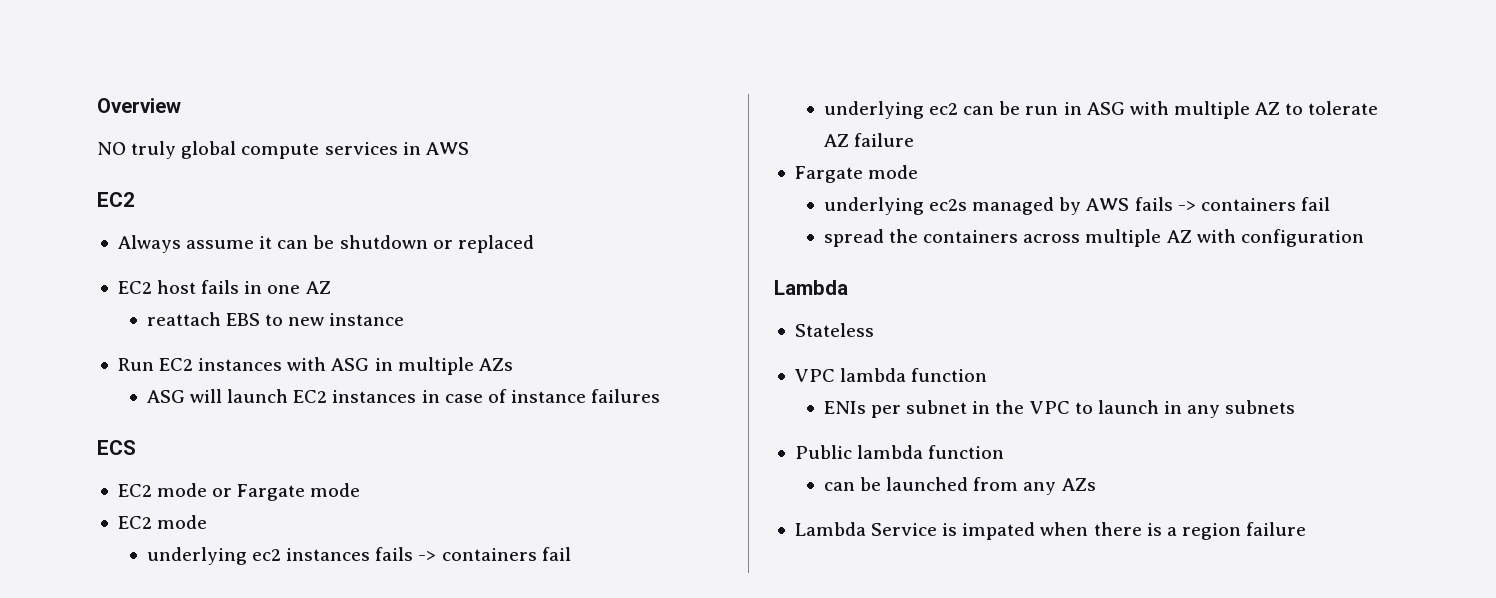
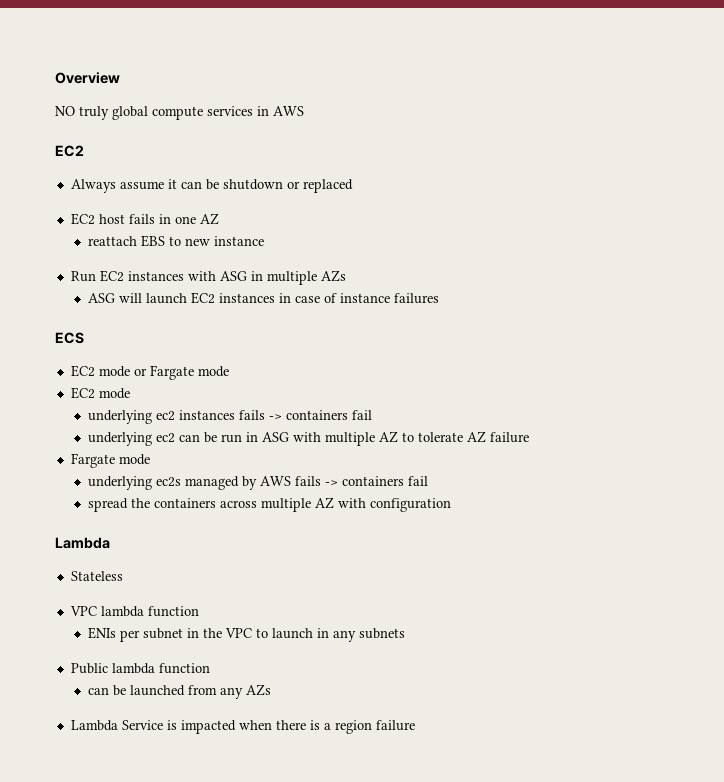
- Lambda Service is impated when there is a region failure
+ Lambda Service is impacted when there is a region failure

